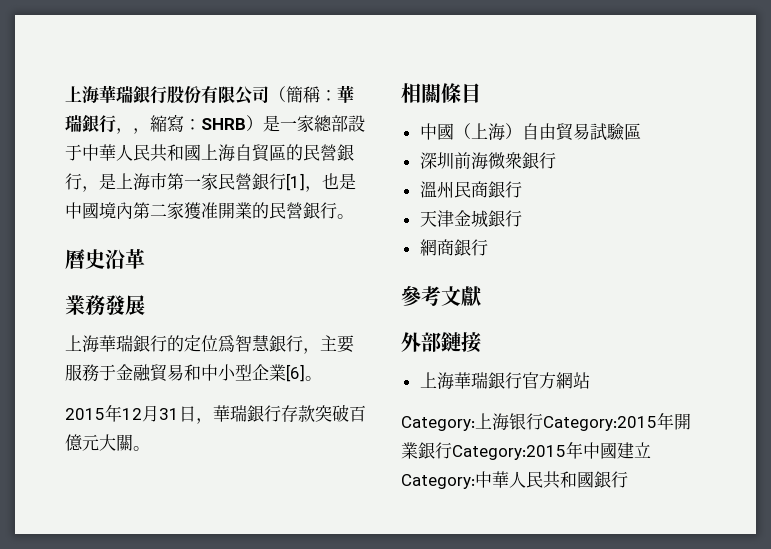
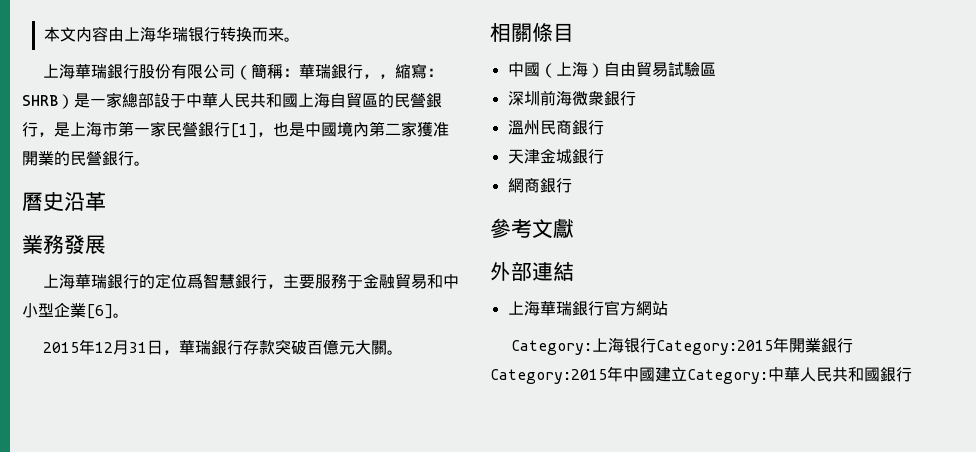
+ 本文内容由上海华瑞银行转换而来。
- 外部鏈接
+ 外部連結

